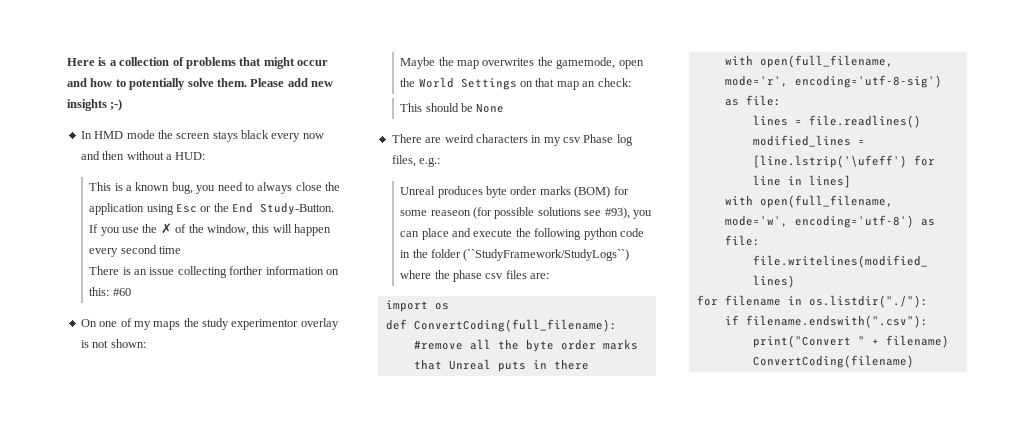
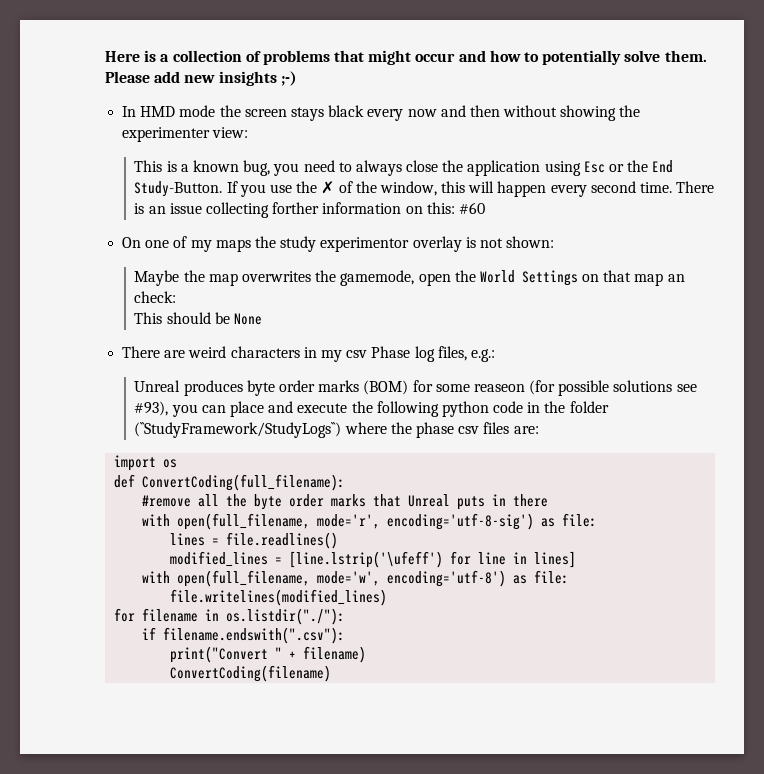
- In HMD mode the screen stays black every now and then without a HUD:
+ In HMD mode the screen stays black every now and then without showing the experimenter view:
- If you use the ✗ of the window, this will happen every second time
- There is an issue collecting forther information on this: #60
+ If you use the ✗ of the window, this will happen every second time. There is an issue collecting forther information on this: #60

